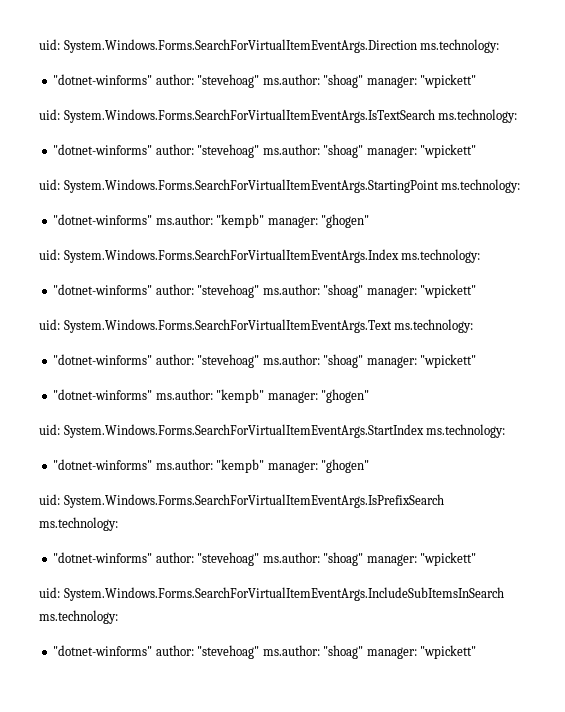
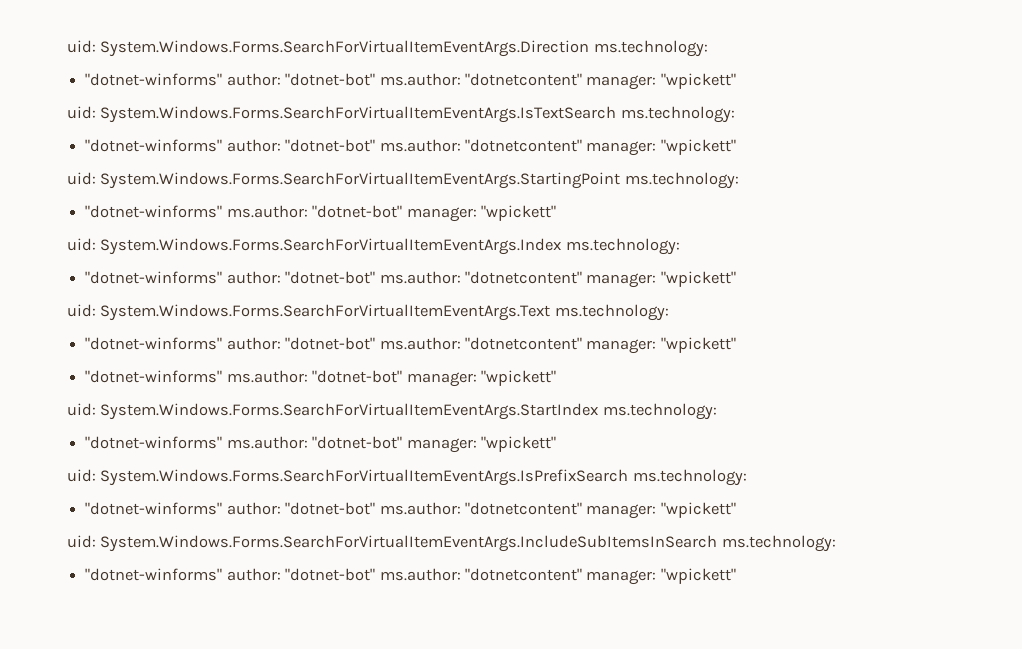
  uid: System.Windows.Forms.SearchForVirtualItemEventArgs.Direction ms.technology:
- "dotnet-winforms" author: "stevehoag" ms.author: "shoag" manager: "wpickett"
+ "dotnet-winforms" author: "dotnet-bot" ms.author: "dotnetcontent" manager: "wpickett"
  uid: System.Windows.Forms.SearchForVirtualItemEventArgs.IsTextSearch ms.technology:
- "dotnet-winforms" author: "stevehoag" ms.author: "shoag" manager: "wpickett"
+ "dotnet-winforms" author: "dotnet-bot" ms.author: "dotnetcontent" manager: "wpickett"
  uid: System.Windows.Forms.SearchForVirtualItemEventArgs.StartingPoint ms.technology:
- "dotnet-winforms" ms.author: "kempb" manager: "ghogen"
+ "dotnet-winforms" ms.author: "dotnet-bot" manager: "wpickett"
  uid: System.Windows.Forms.SearchForVirtualItemEventArgs.Index ms.technology:
- "dotnet-winforms" author: "stevehoag" ms.author: "shoag" manager: "wpickett"
+ "dotnet-winforms" author: "dotnet-bot" ms.author: "dotnetcontent" manager: "wpickett"
  uid: System.Windows.Forms.SearchForVirtualItemEventArgs.Text ms.technology:
- "dotnet-winforms" author: "stevehoag" ms.author: "shoag" manager: "wpickett"
- "dotnet-winforms" ms.author: "kempb" manager: "ghogen"
+ "dotnet-winforms" author: "dotnet-bot" ms.author: "dotnetcontent" manager: "wpickett"
+ "dotnet-winforms" ms.author: "dotnet-bot" manager: "wpickett"
  uid: System.Windows.Forms.SearchForVirtualItemEventArgs.StartIndex ms.technology:
- "dotnet-winforms" ms.author: "kempb" manager: "ghogen"
+ "dotnet-winforms" ms.author: "dotnet-bot" manager: "wpickett"
  uid: System.Windows.Forms.SearchForVirtualItemEventArgs.IsPrefixSearch ms.technology:
- "dotnet-winforms" author: "stevehoag" ms.author: "shoag" manager: "wpickett"
+ "dotnet-winforms" author: "dotnet-bot" ms.author: "dotnetcontent" manager: "wpickett"
  uid: System.Windows.Forms.SearchForVirtualItemEventArgs.IncludeSubItemsInSearch ms.technology:
- "dotnet-winforms" author: "stevehoag" ms.author: "shoag" manager: "wpickett"
+ "dotnet-winforms" author: "dotnet-bot" ms.author: "dotnetcontent" manager: "wpickett"

